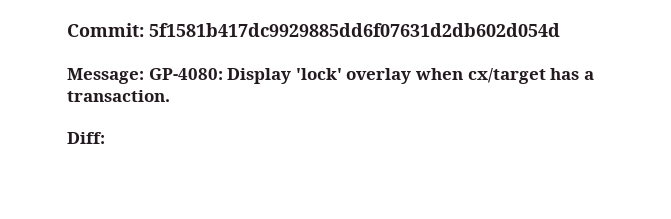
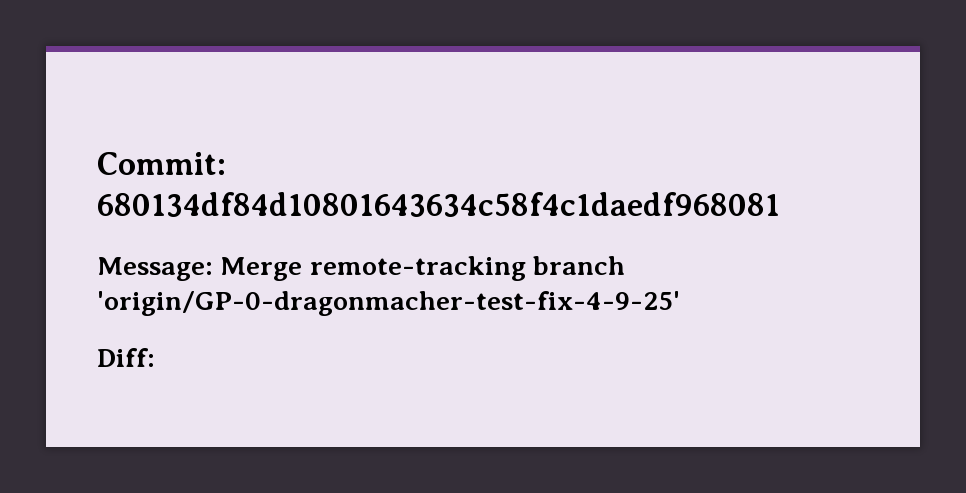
- Commit: 5f1581b417dc9929885dd6f07631d2db602d054d
+ Commit: 680134df84d10801643634c58f4c1daedf968081
- Message: GP-4080: Display 'lock' overlay when cx/target has a transaction.
+ Message: Merge remote-tracking branch 'origin/GP-0-dragonmacher-test-fix-4-9-25'

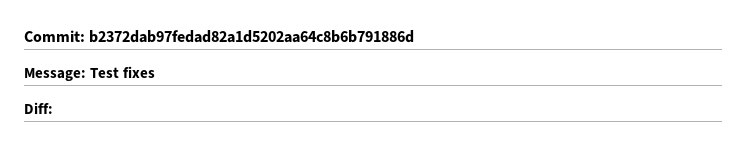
- Commit: 680134df84d10801643634c58f4c1daedf968081
+ Commit: b2372dab97fedad82a1d5202aa64c8b6b791886d
- Message: Merge remote-tracking branch 'origin/GP-0-dragonmacher-test-fix-4-9-25'
+ Message: Test fixes

